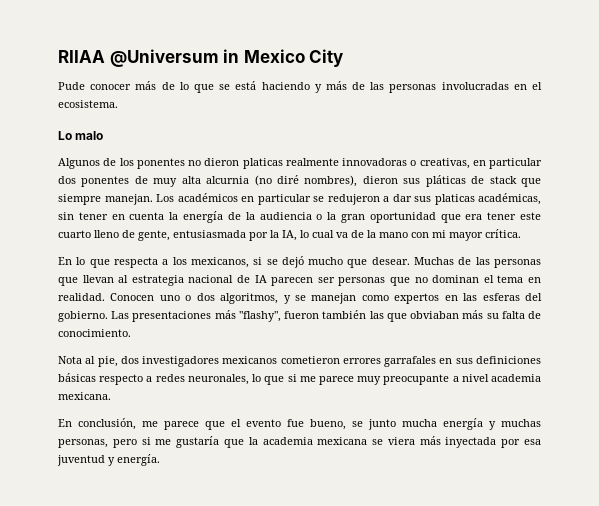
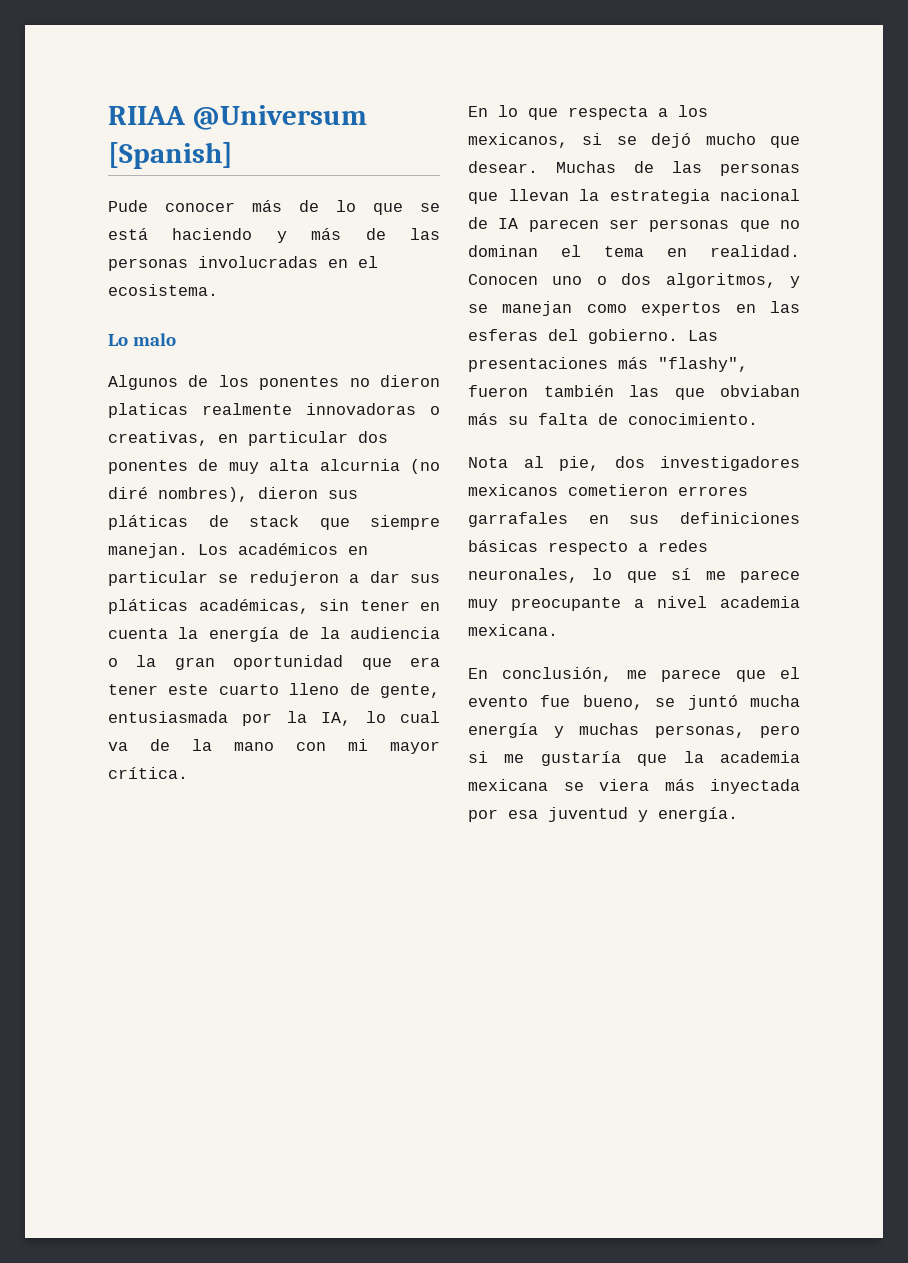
- RIIAA @Universum in Mexico City
+ RIIAA @Universum [Spanish]
- Los académicos en particular se redujeron a dar sus platicas académicas, sin tener en cuenta la energía de la audiencia o la gran oportunidad que era tener este cuarto lleno de gente, entusiasmada por la IA, lo cual va de la mano con mi mayor crítica.
+ Los académicos en particular se redujeron a dar sus pláticas académicas, sin tener en cuenta la energía de la audiencia o la gran oportunidad que era tener este cuarto lleno de gente, entusiasmada por la IA, lo cual va de la mano con mi mayor crítica.
- Muchas de las personas que llevan al estrategia nacional de IA parecen ser personas que no dominan el tema en realidad.
+ Muchas de las personas que llevan la estrategia nacional de IA parecen ser personas que no dominan el tema en realidad.
- Nota al pie, dos investigadores mexicanos cometieron errores garrafales en sus definiciones básicas respecto a redes neuronales, lo que si me parece muy preocupante a nivel academia mexicana.
+ Nota al pie, dos investigadores mexicanos cometieron errores garrafales en sus definiciones básicas respecto a redes neuronales, lo que sí me parece muy preocupante a nivel academia mexicana.
- En conclusión, me parece que el evento fue bueno, se junto mucha energía y muchas personas, pero si me gustaría que la academia mexicana se viera más inyectada por esa juventud y energía.
+ En conclusión, me parece que el evento fue bueno, se juntó mucha energía y muchas personas, pero si me gustaría que la academia mexicana se viera más inyectada por esa juventud y energía.

